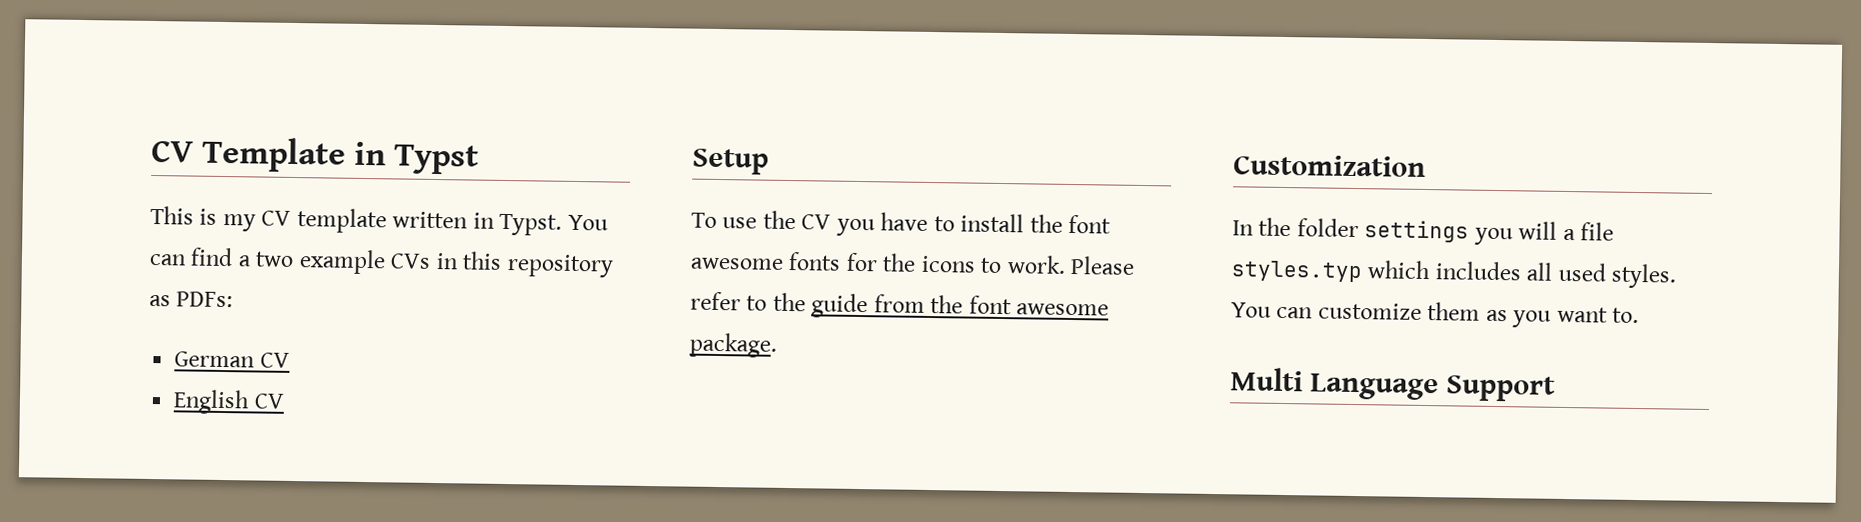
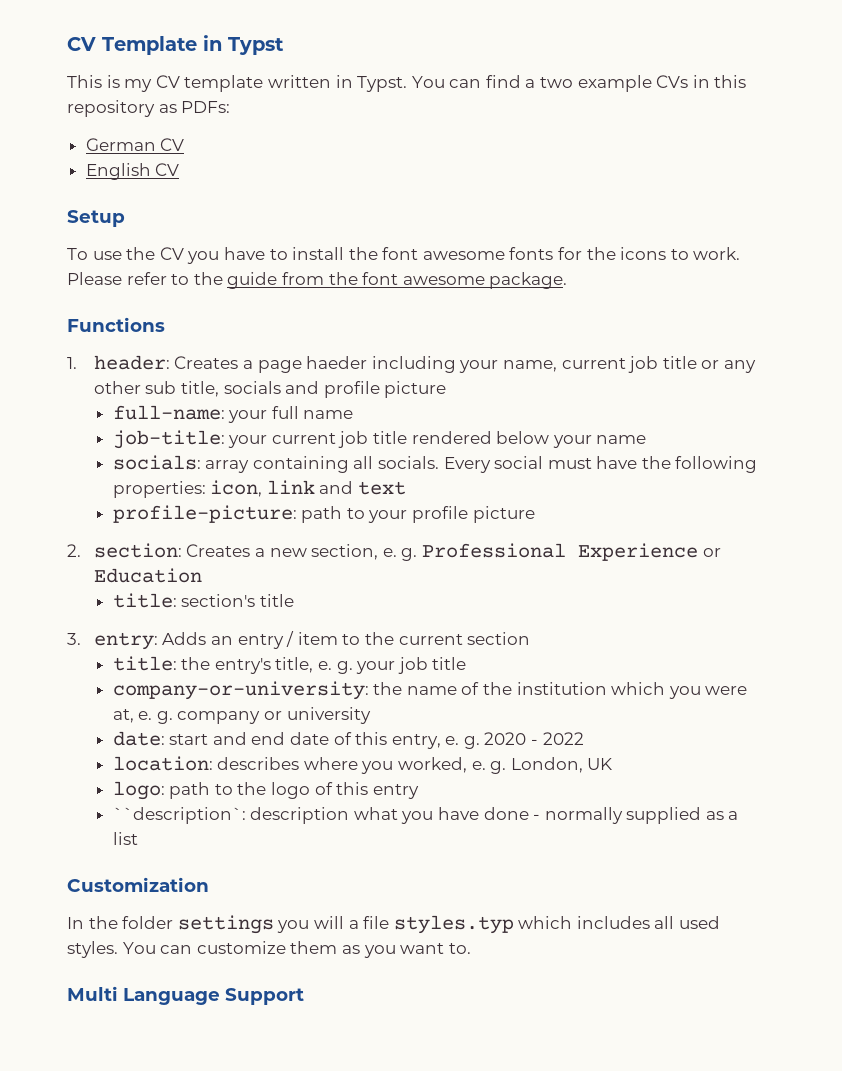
+ Functions
+ 1. header: Creates a page haeder including your name, current job title or any other sub title, socials and profile picture
+ full-name: your full name
+ job-title: your current job title rendered below your name
+ socials: array containing all socials. Every social must have the following properties: icon, link and text
+ profile-picture: path to your profile picture
+ 2. section: Creates a new section, e. g. Professional Experience or Education
+ title: section's title
+ 3. entry: Adds an entry / item to the current section
+ title: the entry's title, e. g. your job title
+ company-or-university: the name of the institution which you were at, e. g. company or university
+ date: start and end date of this entry, e. g. 2020 - 2022
+ location: describes where you worked, e. g. London, UK
+ logo: path to the logo of this entry
+ ``description`: description what you have done - normally supplied as a list

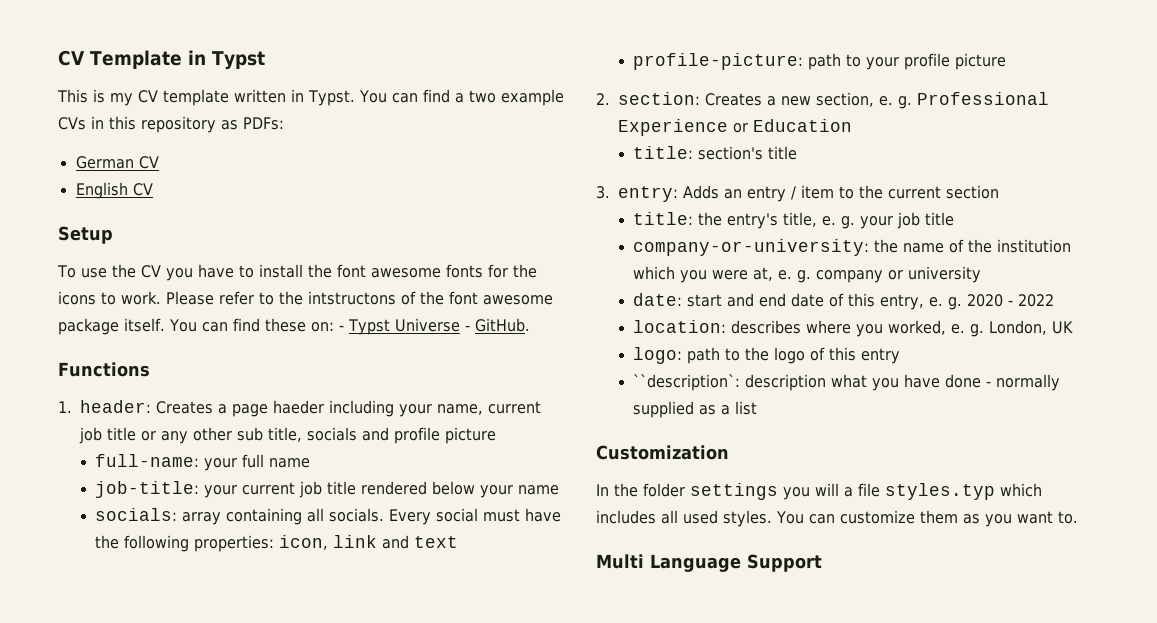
- Please refer to the guide from the font awesome package.
+ Please refer to the intstructons of the font awesome package itself. You can find these on: - Typst Universe - GitHub.

